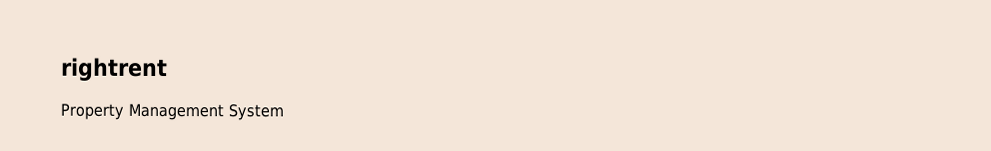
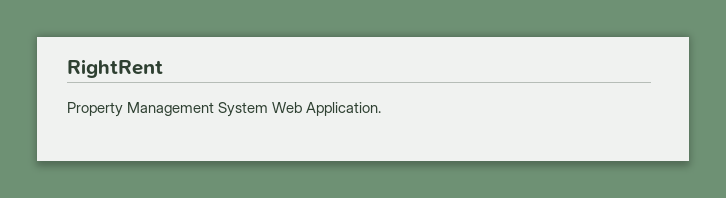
- rightrent
+ RightRent
- Property Management System
+ Property Management System Web Application.

